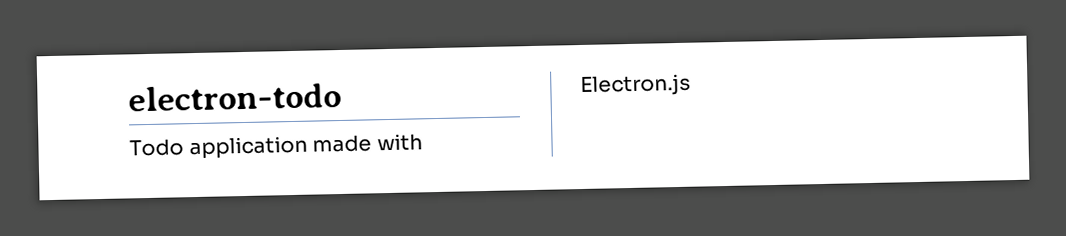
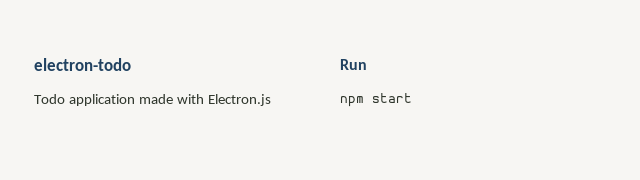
+ Run
+ npm start

